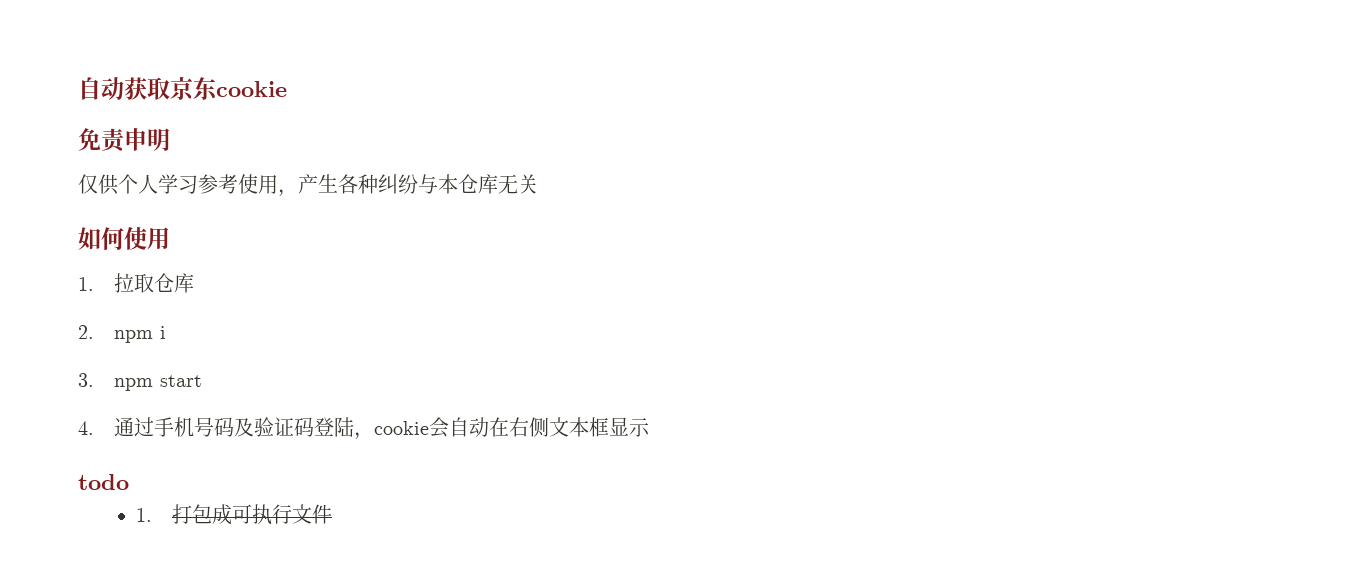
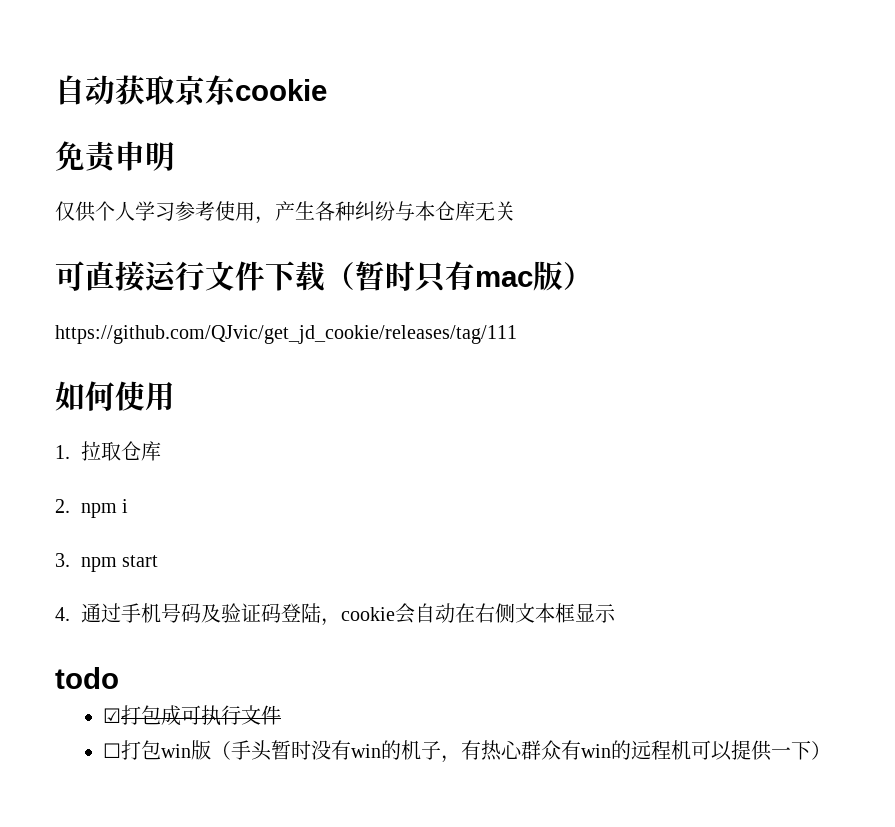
+ 可直接运行文件下载（暂时只有mac版）
+ https://github.com/QJvic/get_jd_cookie/releases/tag/111
- 1.打包成可执行文件
+ ☑打包成可执行文件
+ ☐打包win版（手头暂时没有win的机子，有热心群众有win的远程机可以提供一下）

